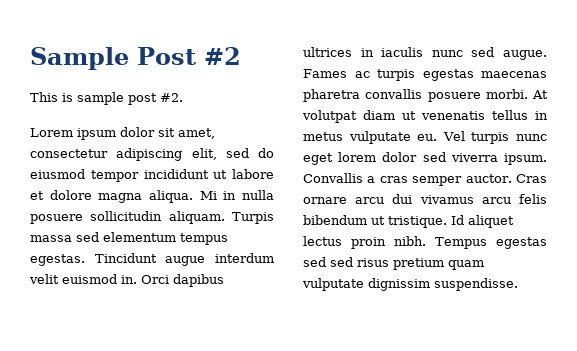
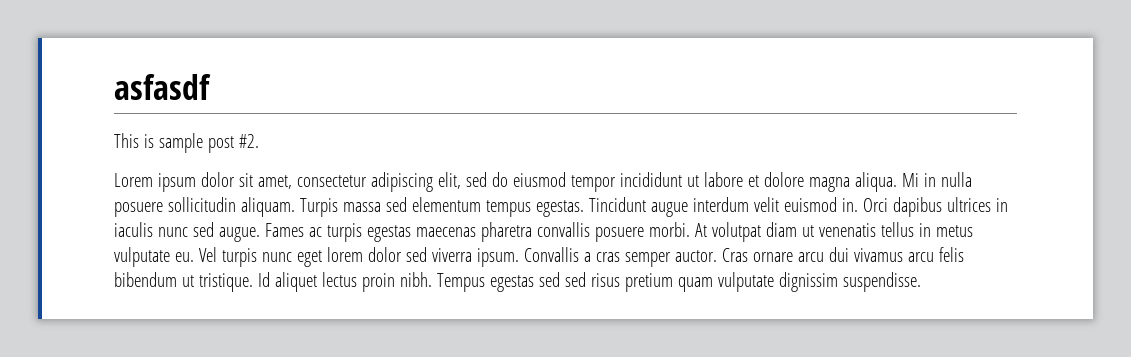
- Sample Post #2
+ asfasdf

